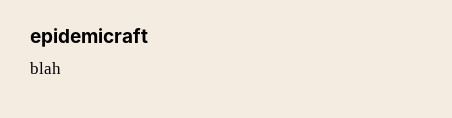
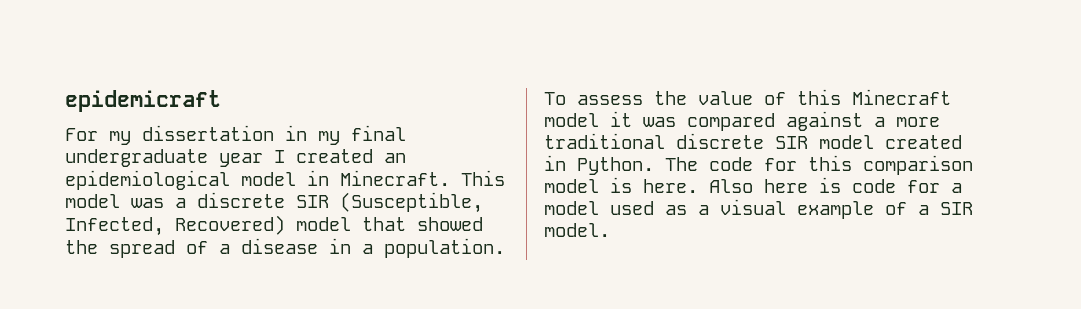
- blah
+ For my dissertation in my final undergraduate year I created an epidemiological model in Minecraft. This model was a discrete SIR (Susceptible, Infected, Recovered) model that showed the spread of a disease in a population. To assess the value of this Minecraft model it was compared against a more traditional discrete SIR model created in Python. The code for this comparison model is here. Also here is code for a model used as a visual example of a SIR model.

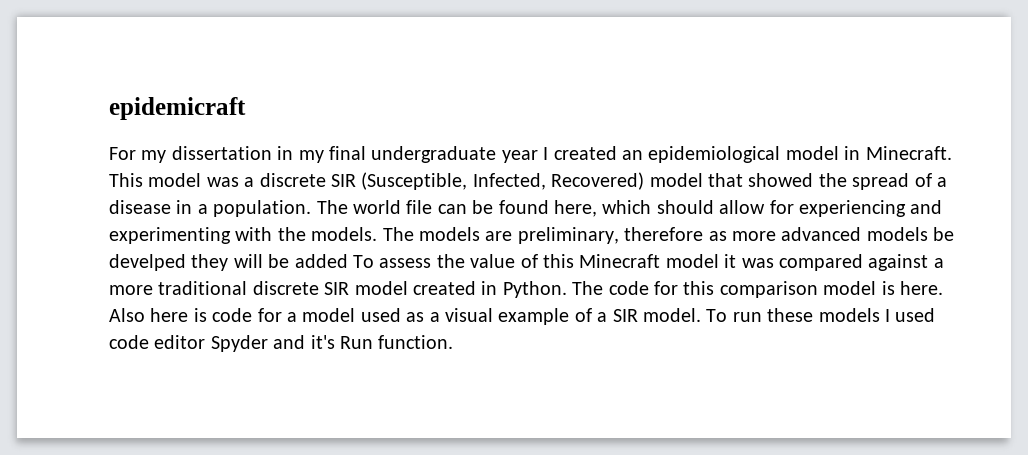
- To assess the value of this Minecraft model it was compared against a more traditional discrete SIR model created in Python.
+ The world file can be found here, which should allow for experiencing and experimenting with the models. The models are preliminary, therefore as more advanced models be develped they will be added To assess the value of this Minecraft model it was compared against a more traditional discrete SIR model created in Python.
+ To run these models I used code editor Spyder and it's Run function.

